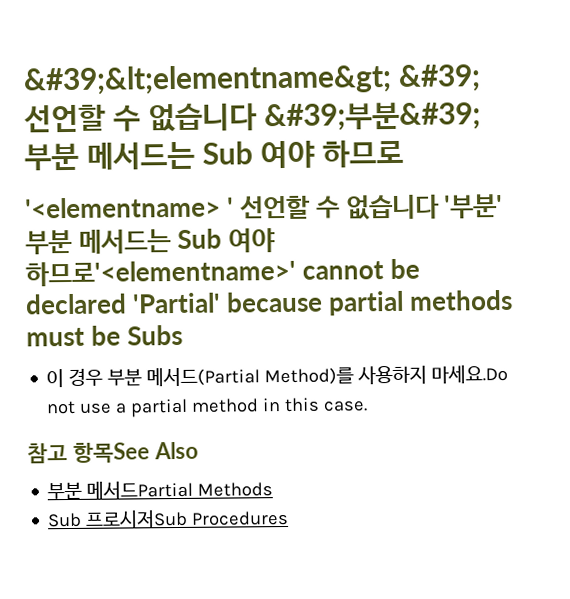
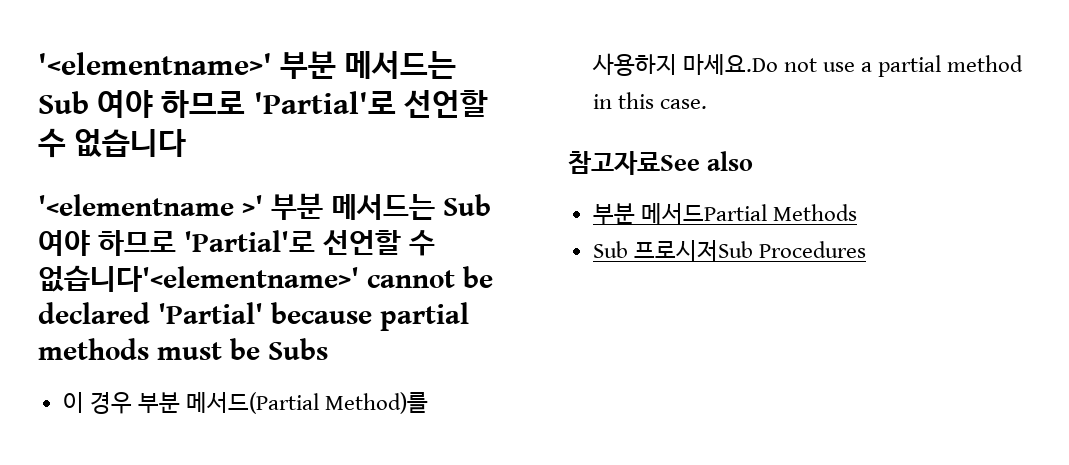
- &#39;&lt;elementname&gt; &#39; 선언할 수 없습니다 &#39;부분&#39; 부분 메서드는 Sub 여야 하므로
- '<elementname> ' 선언할 수 없습니다 '부분' 부분 메서드는 Sub 여야 하므로'<elementname>' cannot be declared 'Partial' because partial methods must be Subs
+ '<elementname>' 부분 메서드는 Sub 여야 하므로 'Partial'로 선언할 수 없습니다
+ '<elementname >' 부분 메서드는 Sub 여야 하므로 'Partial'로 선언할 수 없습니다'<elementname>' cannot be declared 'Partial' because partial methods must be Subs
- 참고 항목See Also
+ 참고자료See also

